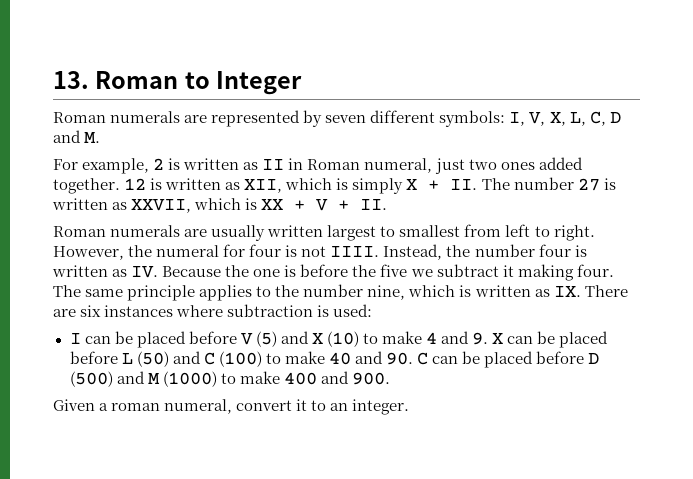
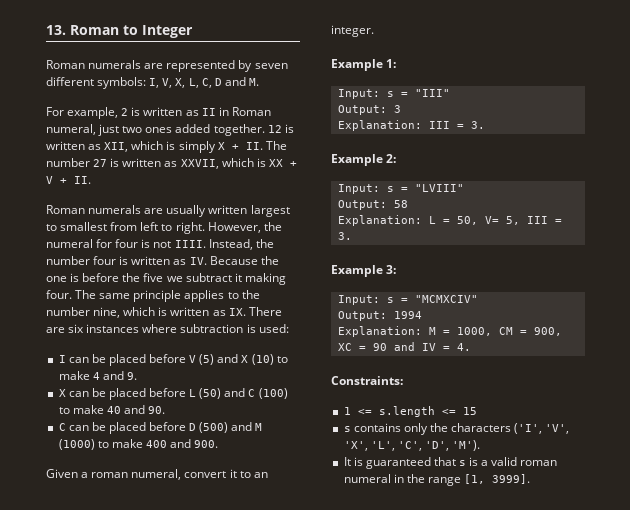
- I can be placed before V (5) and X (10) to make 4 and 9. X can be placed before L (50) and C (100) to make 40 and 90. C can be placed before D (500) and M (1000) to make 400 and 900.
+ I can be placed before V (5) and X (10) to make 4 and 9.
+ X can be placed before L (50) and C (100) to make 40 and 90.
+ C can be placed before D (500) and M (1000) to make 400 and 900.
+ Example 1:
+ Input: s = "III"
+ Output: 3
+ Explanation: III = 3.
+ Example 2:
+ Input: s = "LVIII"
+ Output: 58
+ Explanation: L = 50, V= 5, III = 3.
+ Example 3:
+ Input: s = "MCMXCIV"
+ Output: 1994
+ Explanation: M = 1000, CM = 900, XC = 90 and IV = 4.
+ Constraints:
+ 1 <= s.length <= 15
+ s contains only the characters ('I', 'V', 'X', 'L', 'C', 'D', 'M').
+ It is guaranteed that s is a valid roman numeral in the range [1, 3999].

